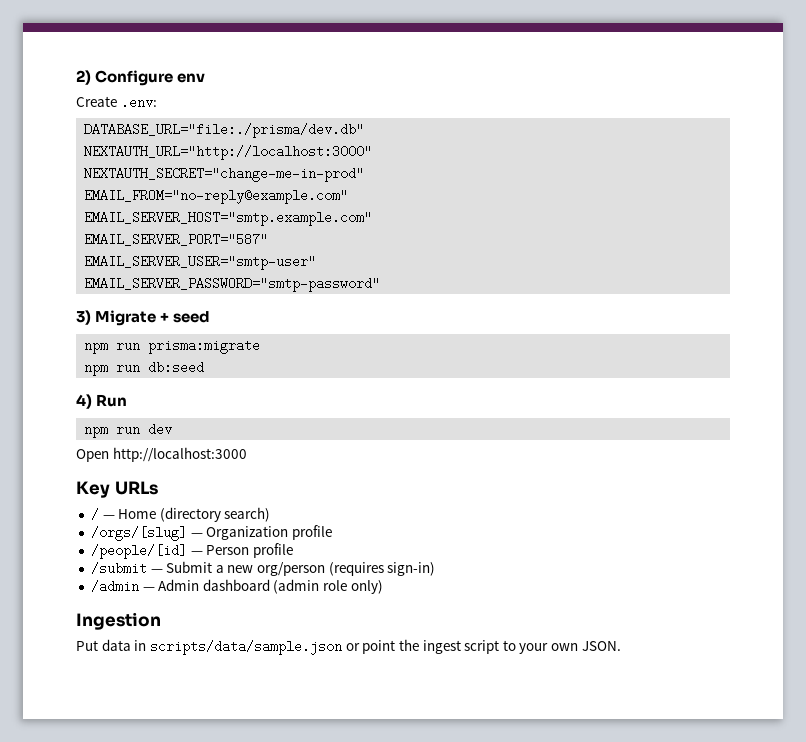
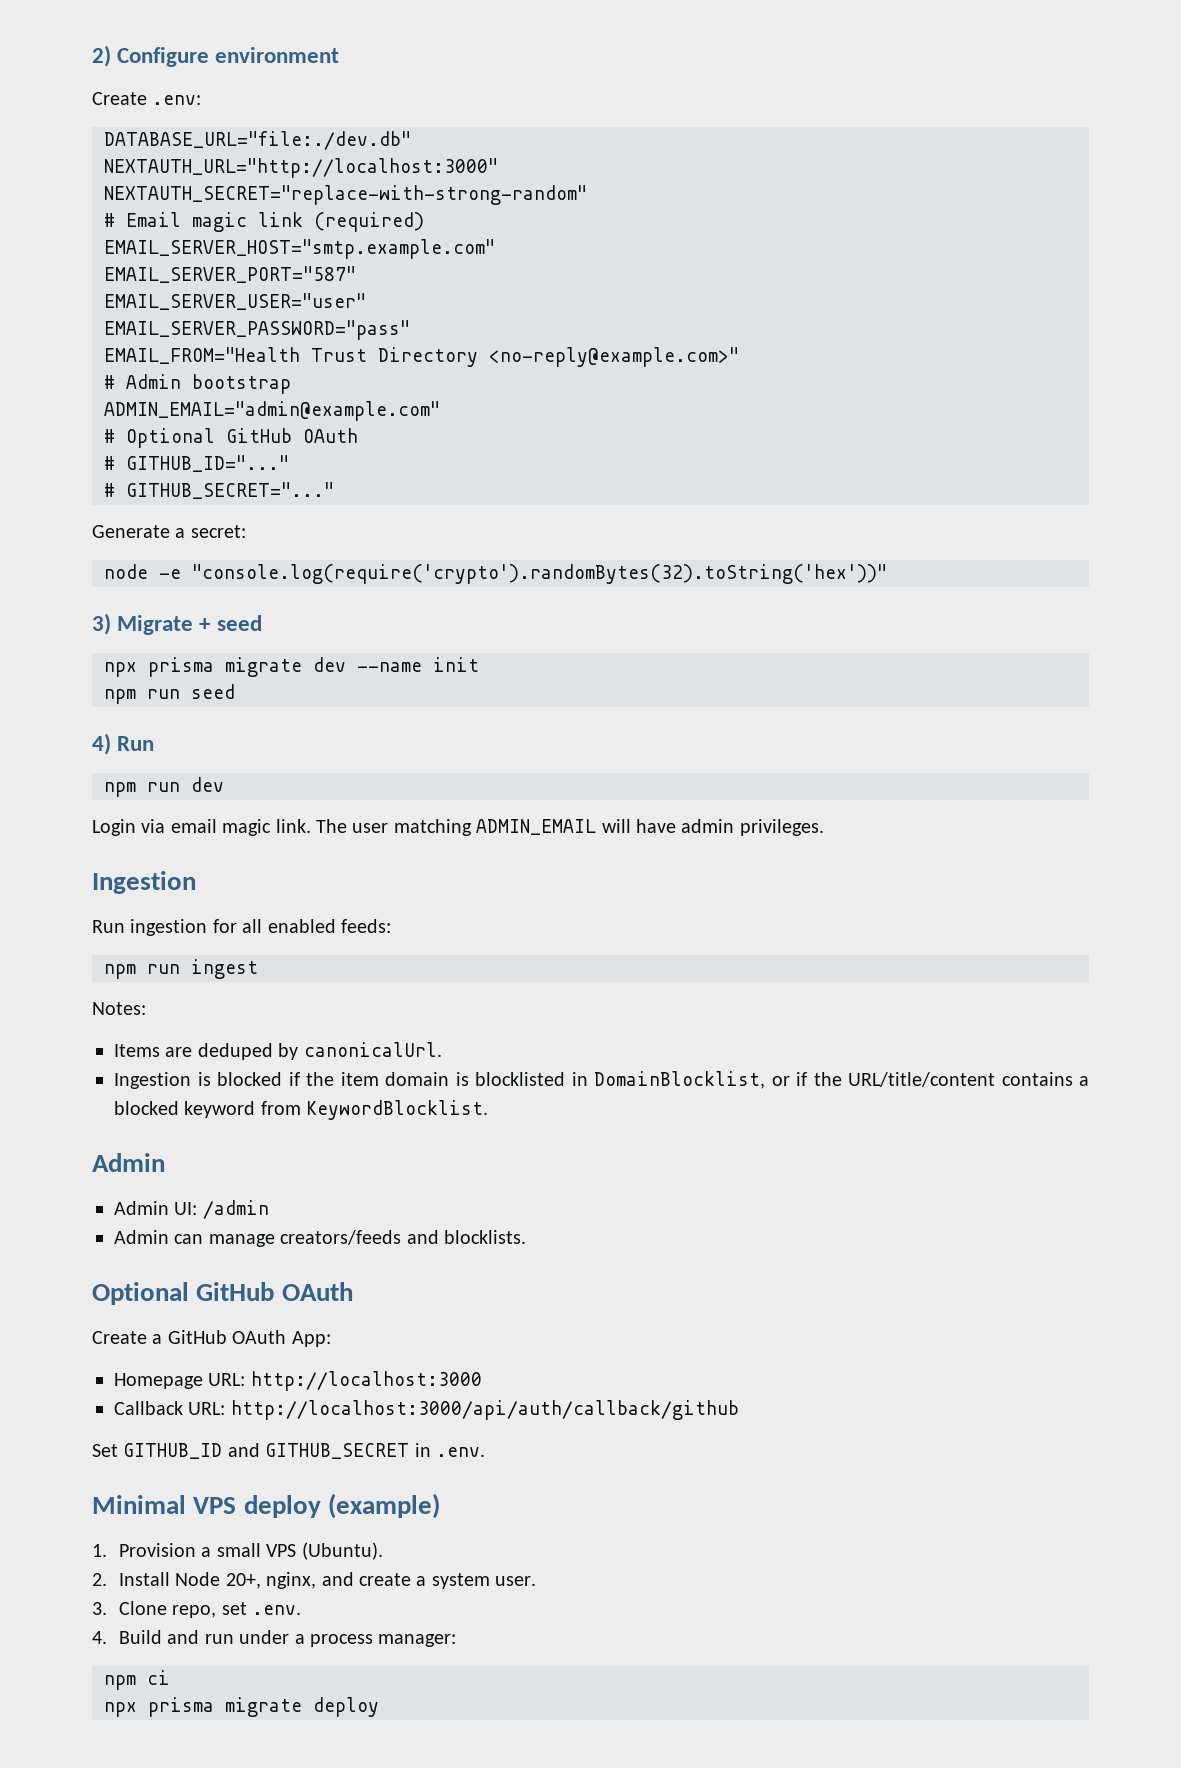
- 2) Configure env
+ 2) Configure environment
- DATABASE_URL="file:./prisma/dev.db"
+ DATABASE_URL="file:./dev.db"
- NEXTAUTH_SECRET="change-me-in-prod"
- EMAIL_FROM="no-reply@example.com"
+ NEXTAUTH_SECRET="replace-with-strong-random"
+ # Email magic link (required)
  EMAIL_SERVER_HOST="smtp.example.com"
  EMAIL_SERVER_PORT="587"
- EMAIL_SERVER_USER="smtp-user"
- EMAIL_SERVER_PASSWORD="smtp-password"
+ EMAIL_SERVER_USER="user"
+ EMAIL_SERVER_PASSWORD="pass"
+ EMAIL_FROM="Health Trust Directory <no-reply@example.com>"
+ # Admin bootstrap
+ ADMIN_EMAIL="admin@example.com"
+ # Optional GitHub OAuth
+ # GITHUB_ID="..."
+ # GITHUB_SECRET="..."
+ Generate a secret:
+ node -e "console.log(require('crypto').randomBytes(32).toString('hex'))"
  3) Migrate + seed
- npm run prisma:migrate
- npm run db:seed
+ npx prisma migrate dev --name init
+ npm run seed
- Open http://localhost:3000
- Key URLs
- / — Home (directory search)
- /orgs/[slug] — Organization profile
- /people/[id] — Person profile
- /submit — Submit a new org/person (requires sign-in)
- /admin — Admin dashboard (admin role only)
+ Login via email magic link. The user matching ADMIN_EMAIL will have admin privileges.
  Ingestion
- Put data in scripts/data/sample.json or point the ingest script to your own JSON.
+ Run ingestion for all enabled feeds:
+ npm run ingest
+ Notes:
+ Items are deduped by canonicalUrl.
+ Ingestion is blocked if the item domain is blocklisted in DomainBlocklist, or if the URL/title/content contains a blocked keyword from KeywordBlocklist.
+ Admin
+ Admin UI: /admin
+ Admin can manage creators/feeds and blocklists.
+ Optional GitHub OAuth
+ Create a GitHub OAuth App:
+ Homepage URL: http://localhost:3000
+ Callback URL: http://localhost:3000/api/auth/callback/github
+ Set GITHUB_ID and GITHUB_SECRET in .env.
+ Minimal VPS deploy (example)
+ 1. Provision a small VPS (Ubuntu).
+ 2. Install Node 20+, nginx, and create a system user.
+ 3. Clone repo, set .env.
+ 4. Build and run under a process manager:
+ npm ci
+ npx prisma migrate deploy

